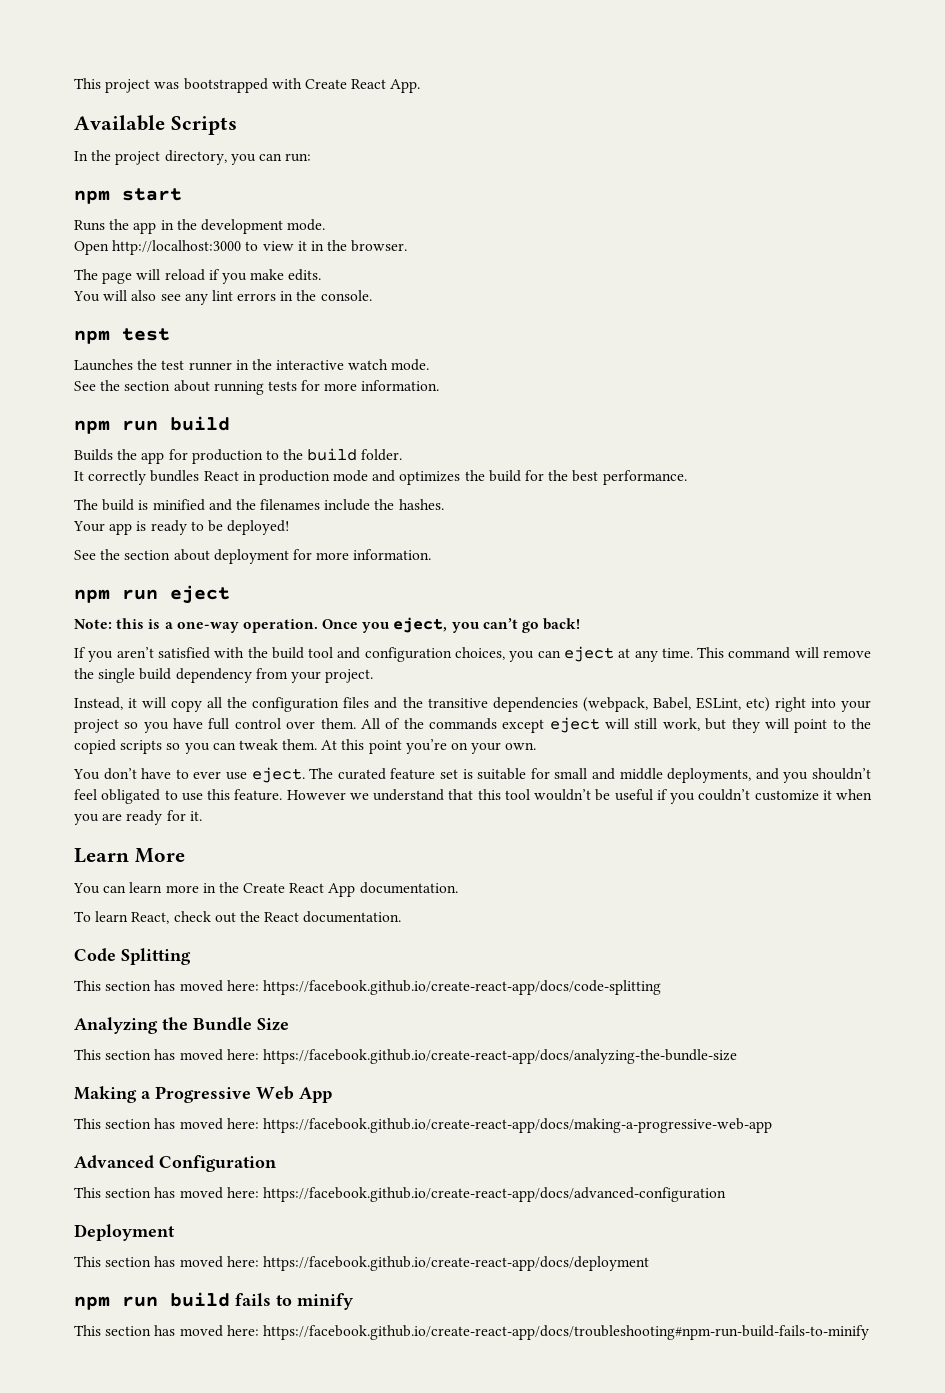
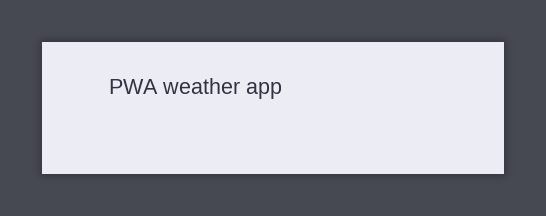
- This project was bootstrapped with Create React App.
- Available Scripts
- In the project directory, you can run:
- npm start
- Runs the app in the development mode.
- Open http://localhost:3000 to view it in the browser.
- The page will reload if you make edits.
- You will also see any lint errors in the console.
- npm test
- Launches the test runner in the interactive watch mode.
- See the section about running tests for more information.
- npm run build
- Builds the app for production to the build folder.
- It correctly bundles React in production mode and optimizes the build for the best performance.
- The build is minified and the filenames include the hashes.
- Your app is ready to be deployed!
- See the section about deployment for more information.
- npm run eject
- Note: this is a one-way operation. Once you eject, you can’t go back!
- If you aren’t satisfied with the build tool and configuration choices, you can eject at any time. This command will remove the single build dependency from your project.
- Instead, it will copy all the configuration files and the transitive dependencies (webpack, Babel, ESLint, etc) right into your project so you have full control over them. All of the commands except eject will still work, but they will point to the copied scripts so you can tweak them. At this point you’re on your own.
- You don’t have to ever use eject. The curated feature set is suitable for small and middle deployments, and you shouldn’t feel obligated to use this feature. However we understand that this tool wouldn’t be useful if you couldn’t customize it when you are ready for it.
- Learn More
- You can learn more in the Create React App documentation.
- To learn React, check out the React documentation.
- Code Splitting
- This section has moved here: https://facebook.github.io/create-react-app/docs/code-splitting
- Analyzing the Bundle Size
- This section has moved here: https://facebook.github.io/create-react-app/docs/analyzing-the-bundle-size
- Making a Progressive Web App
- This section has moved here: https://facebook.github.io/create-react-app/docs/making-a-progressive-web-app
- Advanced Configuration
- This section has moved here: https://facebook.github.io/create-react-app/docs/advanced-configuration
- Deployment
- This section has moved here: https://facebook.github.io/create-react-app/docs/deployment
- npm run build fails to minify
- This section has moved here: https://facebook.github.io/create-react-app/docs/troubleshooting#npm-run-build-fails-to-minify
+ PWA weather app

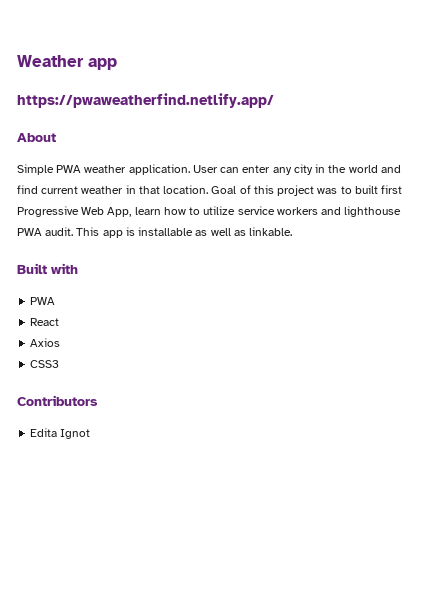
- PWA weather app
+ Weather app
+ https://pwaweatherfind.netlify.app/
+ About
+ Simple PWA weather application. User can enter any city in the world and find current weather in that location. Goal of this project was to built first Progressive Web App, learn how to utilize service workers and lighthouse PWA audit. This app is installable as well as linkable.
+ Built with
+ PWA
+ React
+ Axios
+ CSS3
+ Contributors
+ Edita Ignot

